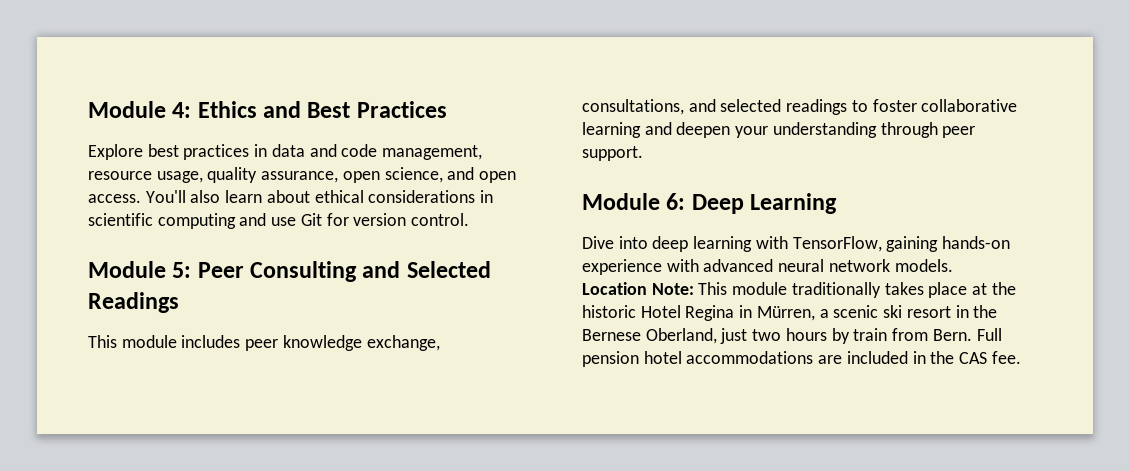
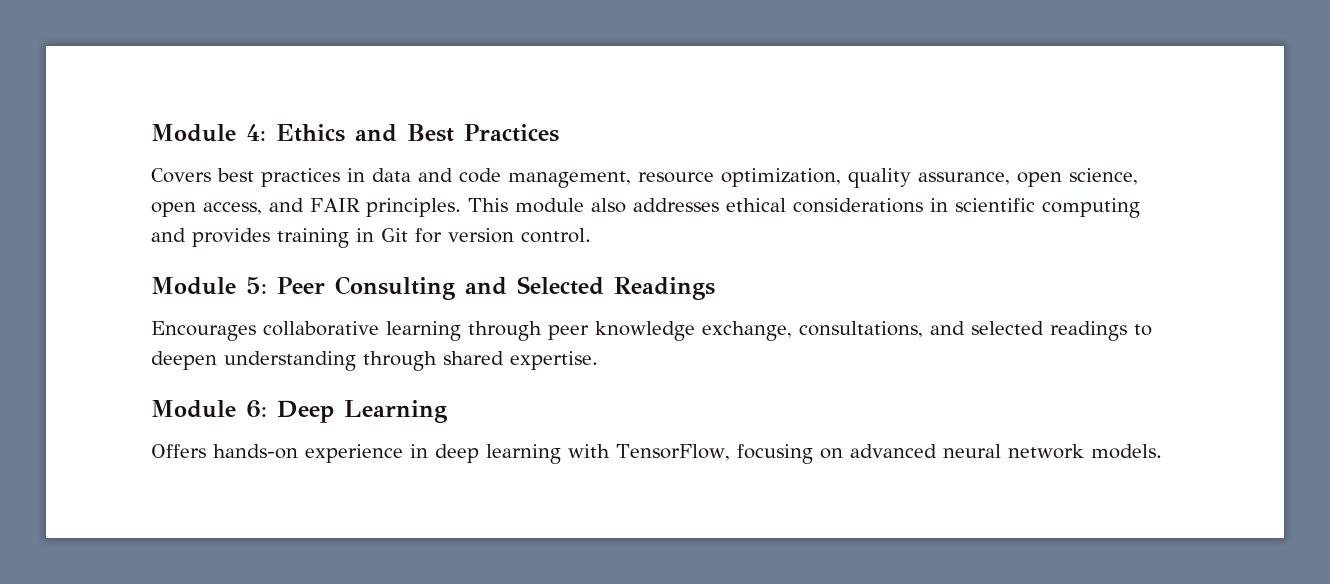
- Explore best practices in data and code management, resource usage, quality assurance, open science, and open access. You'll also learn about ethical considerations in scientific computing and use Git for version control.
+ Covers best practices in data and code management, resource optimization, quality assurance, open science, open access, and FAIR principles. This module also addresses ethical considerations in scientific computing and provides training in Git for version control.
- This module includes peer knowledge exchange, consultations, and selected readings to foster collaborative learning and deepen your understanding through peer support.
+ Encourages collaborative learning through peer knowledge exchange, consultations, and selected readings to deepen understanding through shared expertise.
  Module 6: Deep Learning
- Dive into deep learning with TensorFlow, gaining hands-on experience with advanced neural network models.
- Location Note: This module traditionally takes place at the historic Hotel Regina in Mürren, a scenic ski resort in the Bernese Oberland, just two hours by train from Bern. Full pension hotel accommodations are included in the CAS fee.
+ Offers hands-on experience in deep learning with TensorFlow, focusing on advanced neural network models.

